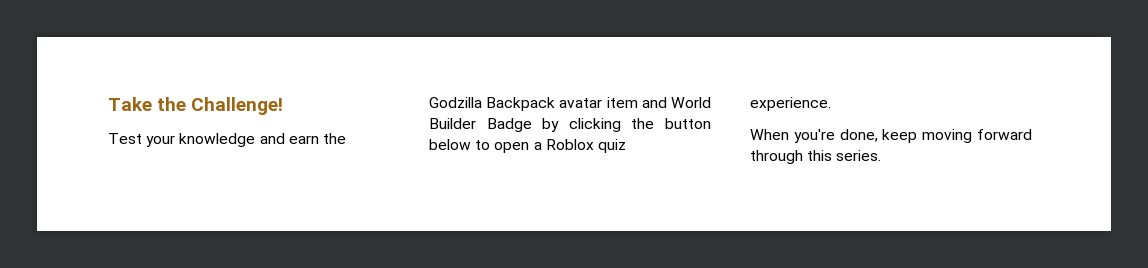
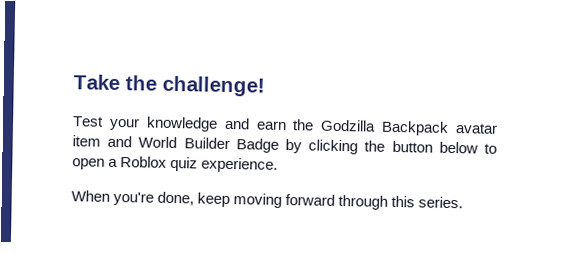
- Take the Challenge!
+ Take the challenge!

